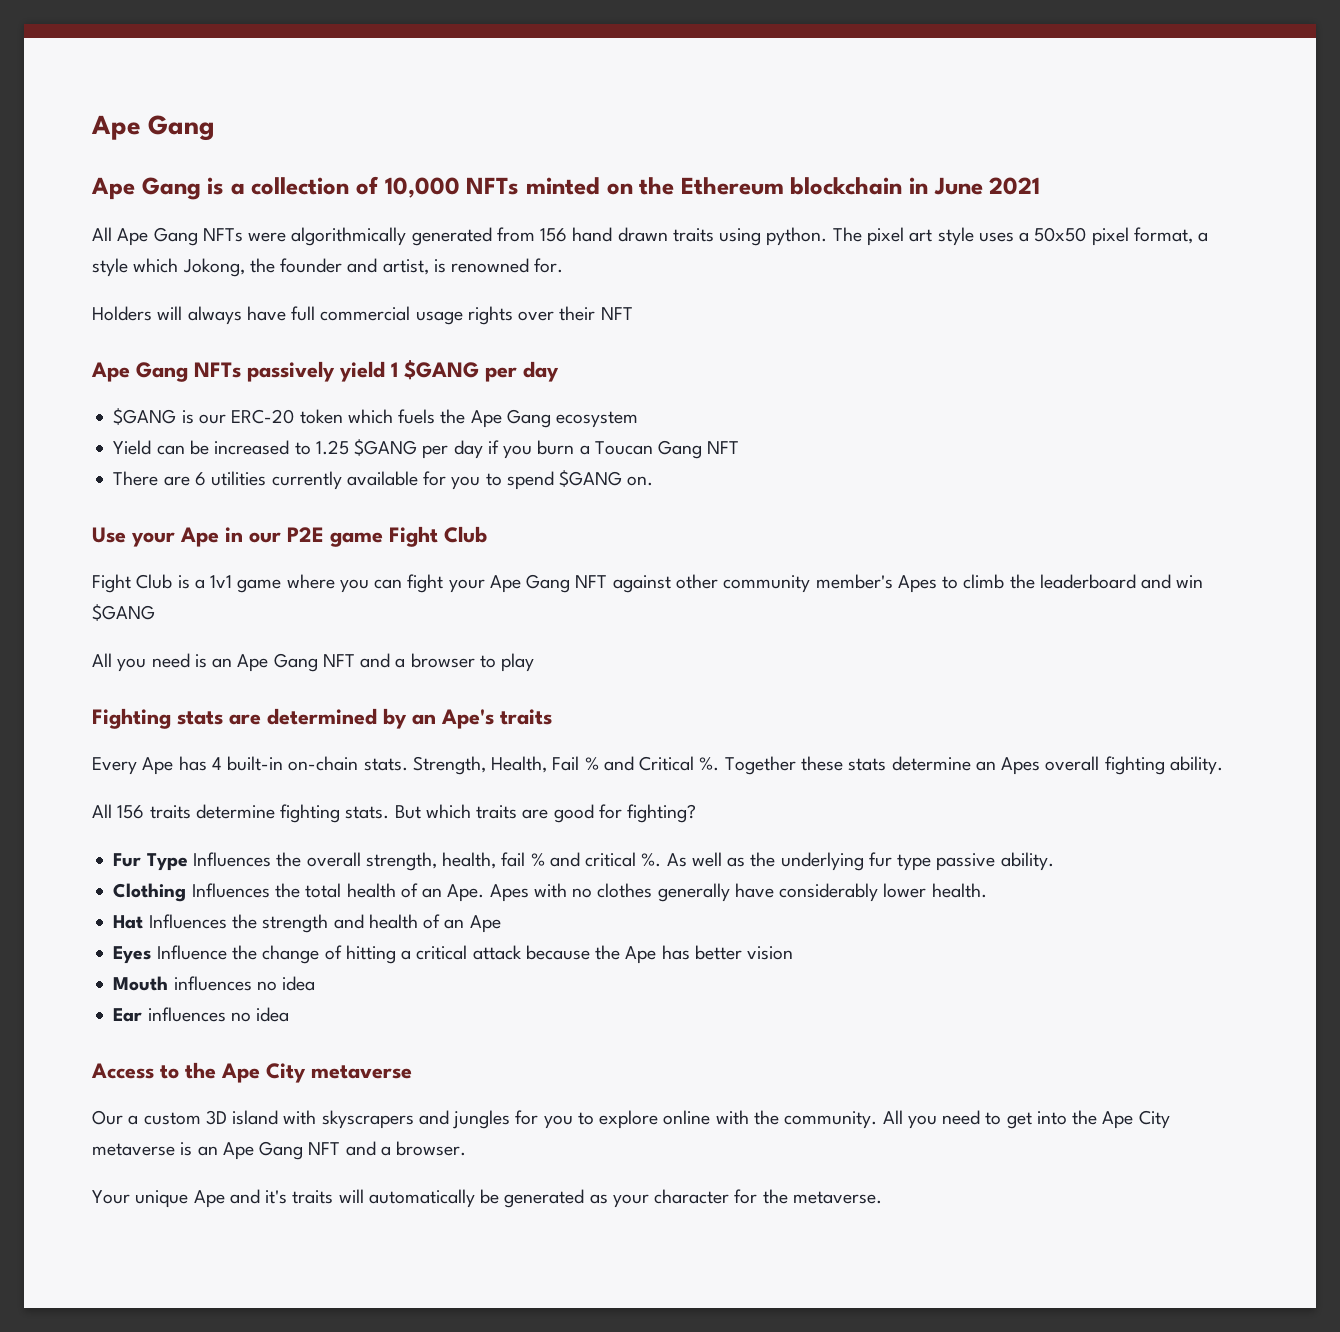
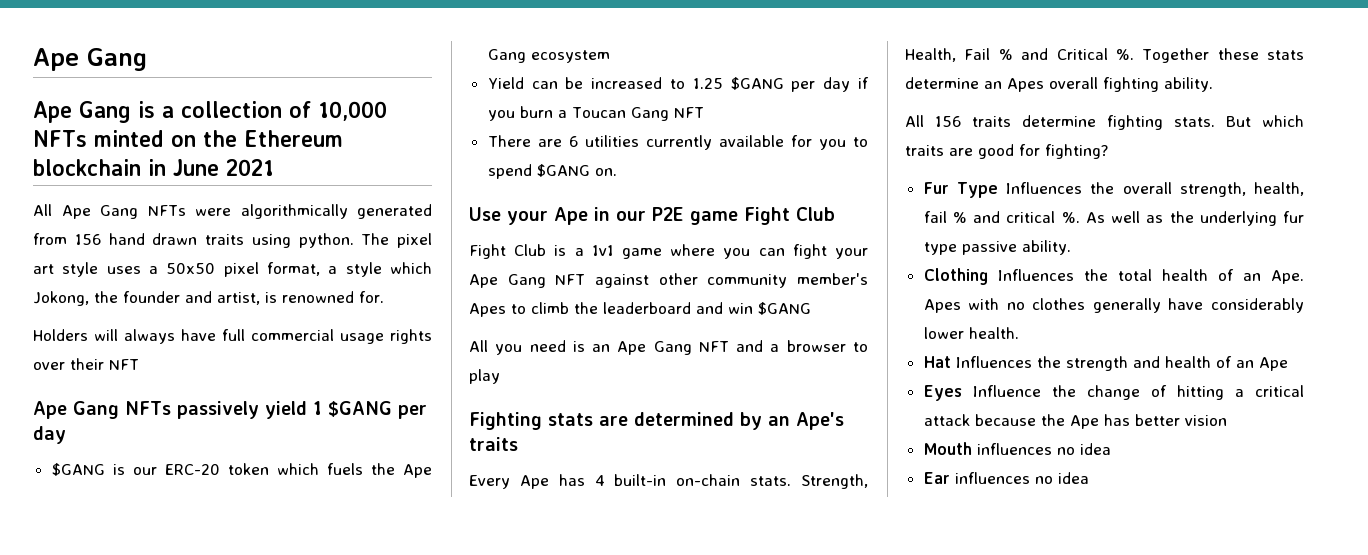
- Access to the Ape City metaverse
- Our a custom 3D island with skyscrapers and jungles for you to explore online with the community. All you need to get into the Ape City metaverse is an Ape Gang NFT and a browser.
- Your unique Ape and it's traits will automatically be generated as your character for the metaverse.

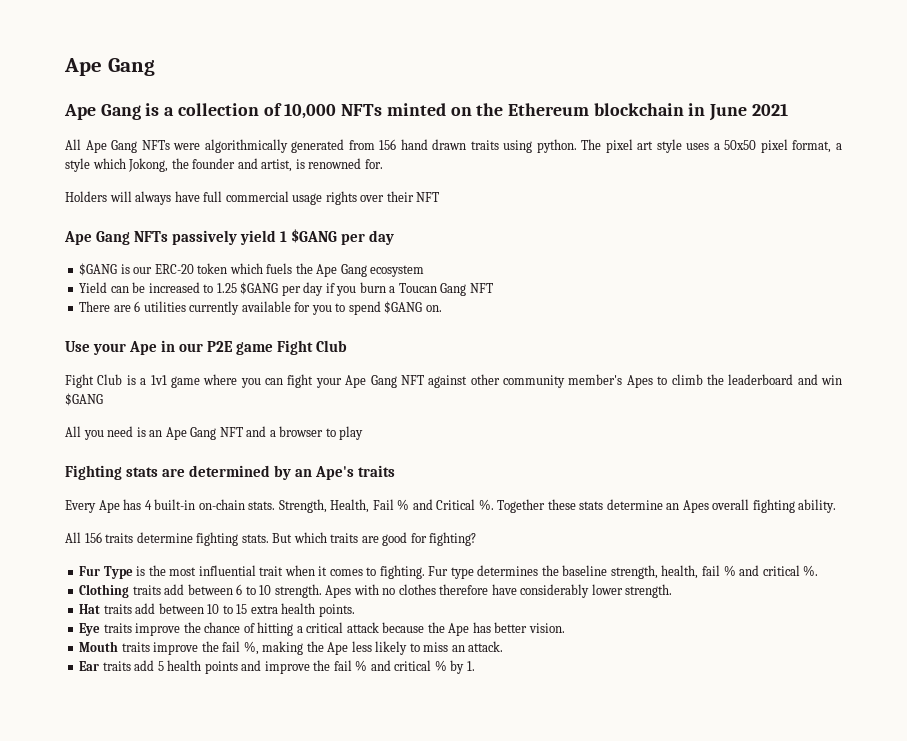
- Fur Type Influences the overall strength, health, fail % and critical %. As well as the underlying fur type passive ability.
- Clothing Influences the total health of an Ape. Apes with no clothes generally have considerably lower health.
+ Fur Type is the most influential trait when it comes to fighting. Fur type determines the baseline strength, health, fail % and critical %.
+ Clothing traits add between 6 to 10 strength. Apes with no clothes therefore have considerably lower strength.
- Hat Influences the strength and health of an Ape
- Eyes Influence the change of hitting a critical attack because the Ape has better vision
+ Hat traits add between 10 to 15 extra health points.
+ Eye traits improve the chance of hitting a critical attack because the Ape has better vision.
- Mouth influences no idea
- Ear influences no idea
+ Mouth traits improve the fail %, making the Ape less likely to miss an attack.
+ Ear traits add 5 health points and improve the fail % and critical % by 1.

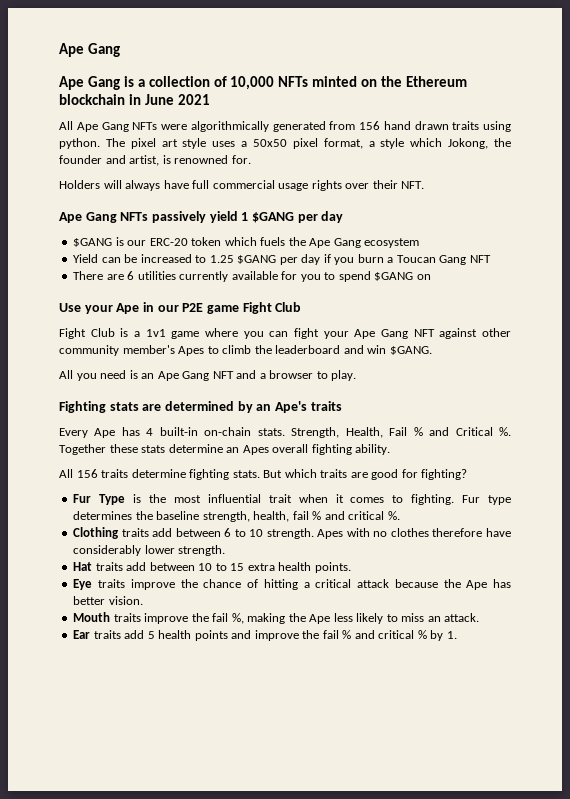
- Holders will always have full commercial usage rights over their NFT
+ Holders will always have full commercial usage rights over their NFT.
- There are 6 utilities currently available for you to spend $GANG on.
+ There are 6 utilities currently available for you to spend $GANG on
- Fight Club is a 1v1 game where you can fight your Ape Gang NFT against other community member's Apes to climb the leaderboard and win $GANG
+ Fight Club is a 1v1 game where you can fight your Ape Gang NFT against other community member's Apes to climb the leaderboard and win $GANG.
- All you need is an Ape Gang NFT and a browser to play
+ All you need is an Ape Gang NFT and a browser to play.

